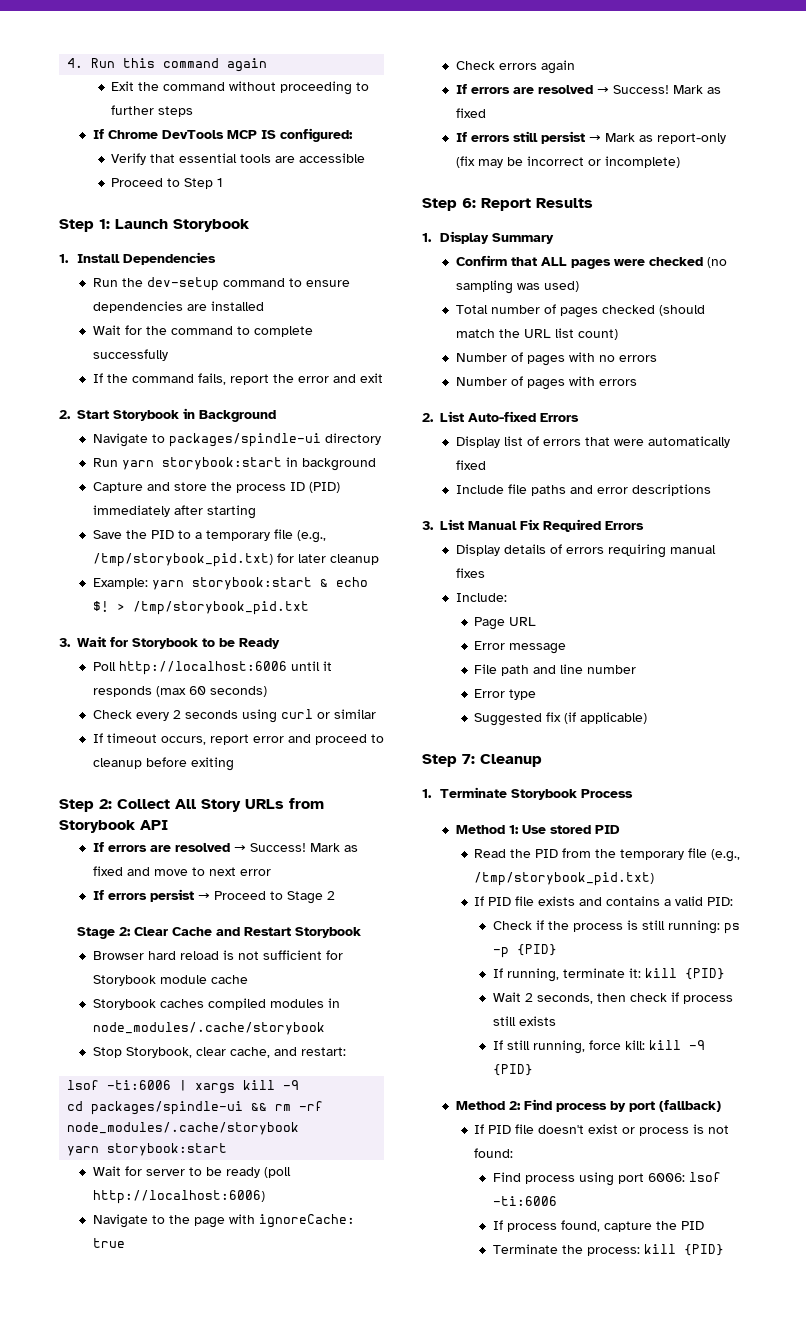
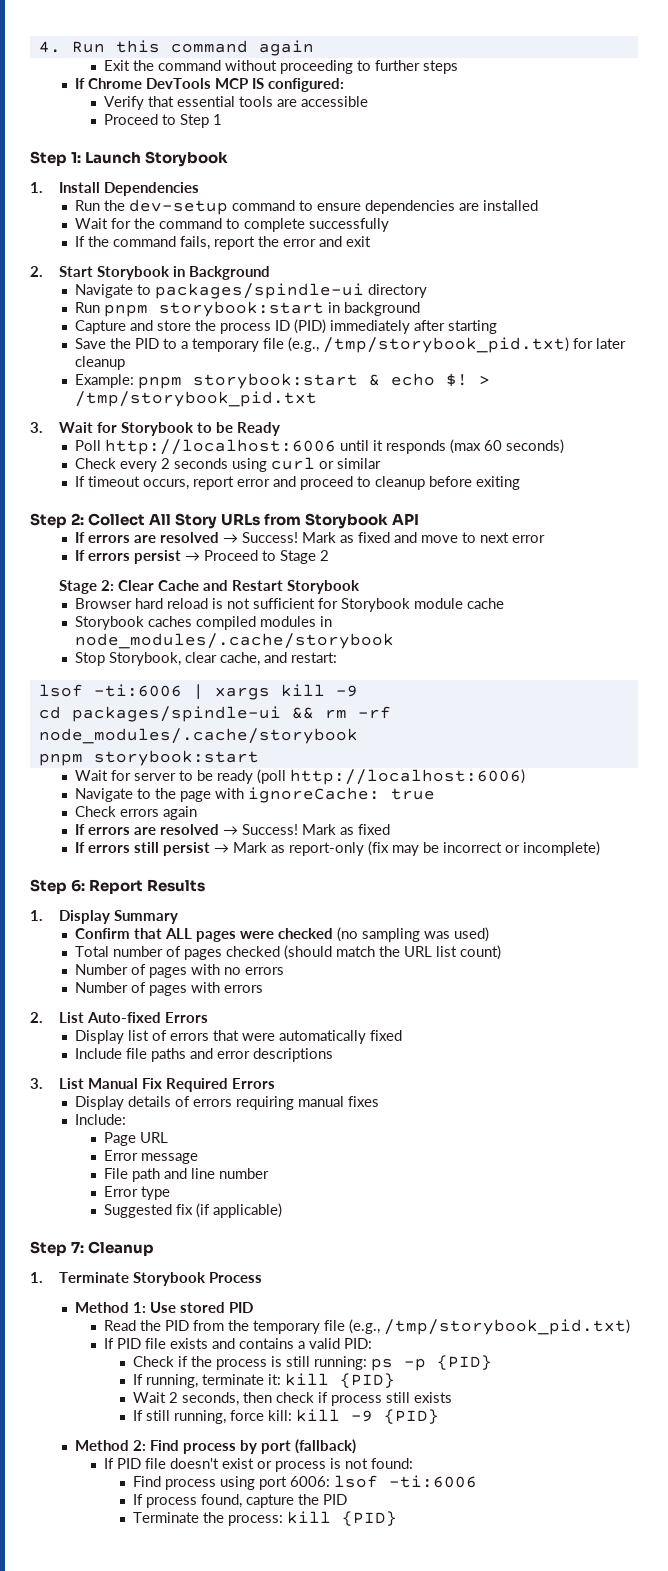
- Run yarn storybook:start in background
+ Run pnpm storybook:start in background
- Example: yarn storybook:start & echo $!
+ Example: pnpm storybook:start & echo $!
  cd packages/spindle-ui && rm -rf node_modules/.cache/storybook
- yarn storybook:start
+ pnpm storybook:start

